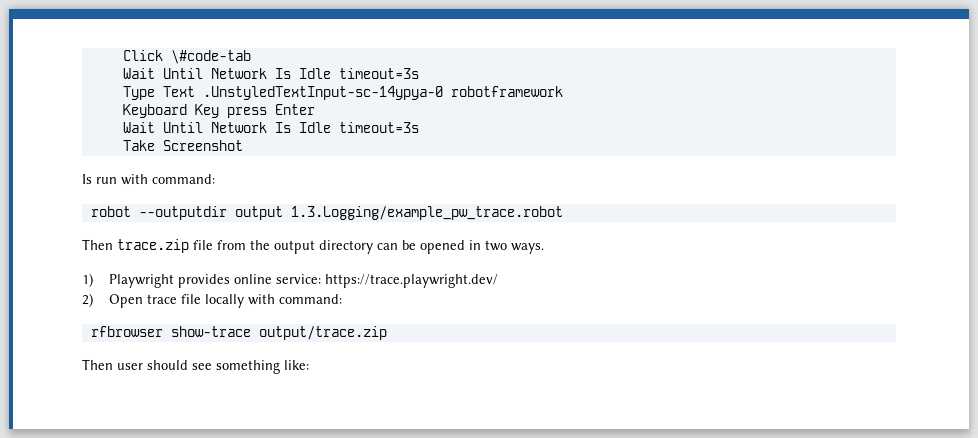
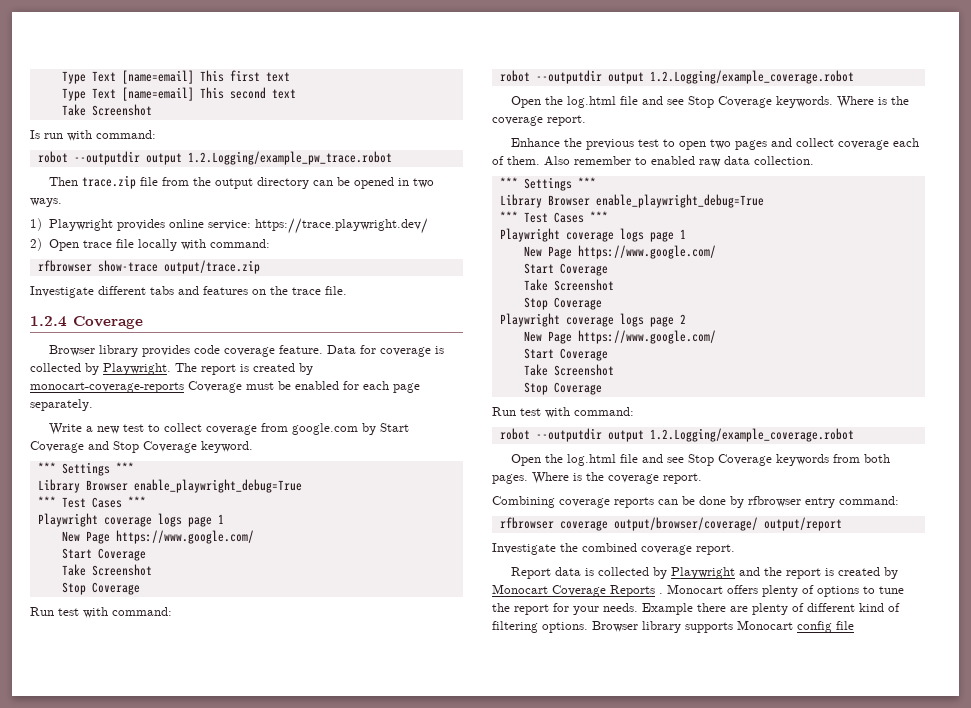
- Click \#code-tab
- Wait Until Network Is Idle timeout=3s
- Type Text .UnstyledTextInput-sc-14ypya-0 robotframework
- Keyboard Key press Enter
- Wait Until Network Is Idle timeout=3s
+ Type Text [name=email] This first text
+ Type Text [name=email] This second text
- robot --outputdir output 1.3.Logging/example_pw_trace.robot
+ robot --outputdir output 1.2.Logging/example_pw_trace.robot
- Then user should see something like:
+ Investigate different tabs and features on the trace file.
+ 1.2.4 Coverage
+ Browser library provides code coverage feature. Data for coverage is collected by Playwright. The report is created by monocart-coverage-reports Coverage must be enabled for each page separately.
+ Write a new test to collect coverage from google.com by Start Coverage and Stop Coverage keyword.
+ *** Settings ***
+ Library Browser enable_playwright_debug=True
+ *** Test Cases ***
+ Playwright coverage logs page 1
+ New Page https://www.google.com/
+ Start Coverage
+ Take Screenshot
+ Stop Coverage
+ Run test with command:
+ robot --outputdir output 1.2.Logging/example_coverage.robot
+ Open the log.html file and see Stop Coverage keywords. Where is the coverage report.
+ Enhance the previous test to open two pages and collect coverage each of them. Also remember to enabled raw data collection.
+ *** Settings ***
+ Library Browser enable_playwright_debug=True
+ *** Test Cases ***
+ Playwright coverage logs page 1
+ New Page https://www.google.com/
+ Start Coverage
+ Take Screenshot
+ Stop Coverage
+ Playwright coverage logs page 2
+ New Page https://www.google.com/
+ Start Coverage
+ Take Screenshot
+ Stop Coverage
+ Run test with command:
+ robot --outputdir output 1.2.Logging/example_coverage.robot
+ Open the log.html file and see Stop Coverage keywords from both pages. Where is the coverage report.
+ Combining coverage reports can be done by rfbrowser entry command:
+ rfbrowser coverage output/browser/coverage/ output/report
+ Investigate the combined coverage report.
+ Report data is collected by Playwright and the report is created by Monocart Coverage Reports . Monocart offers plenty of options to tune the report for your needs. Example there are plenty of different kind of filtering options. Browser library supports Monocart config file

